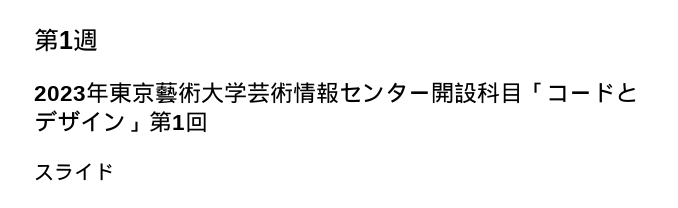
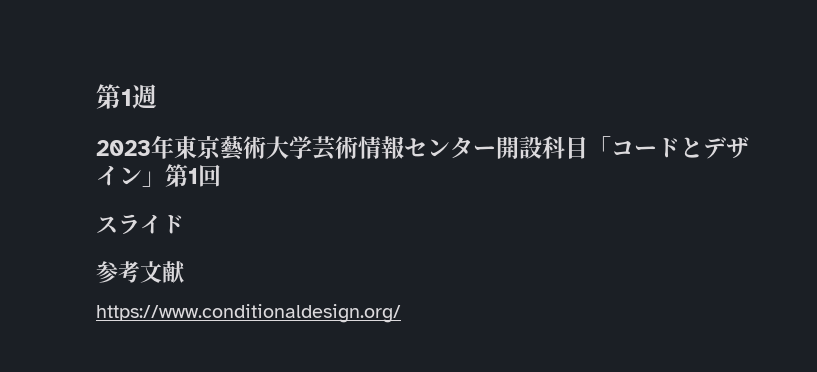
+ 参考文献
+ https://www.conditionaldesign.org/

